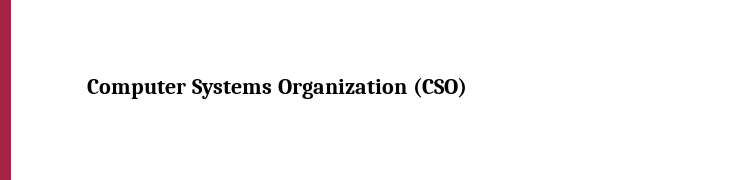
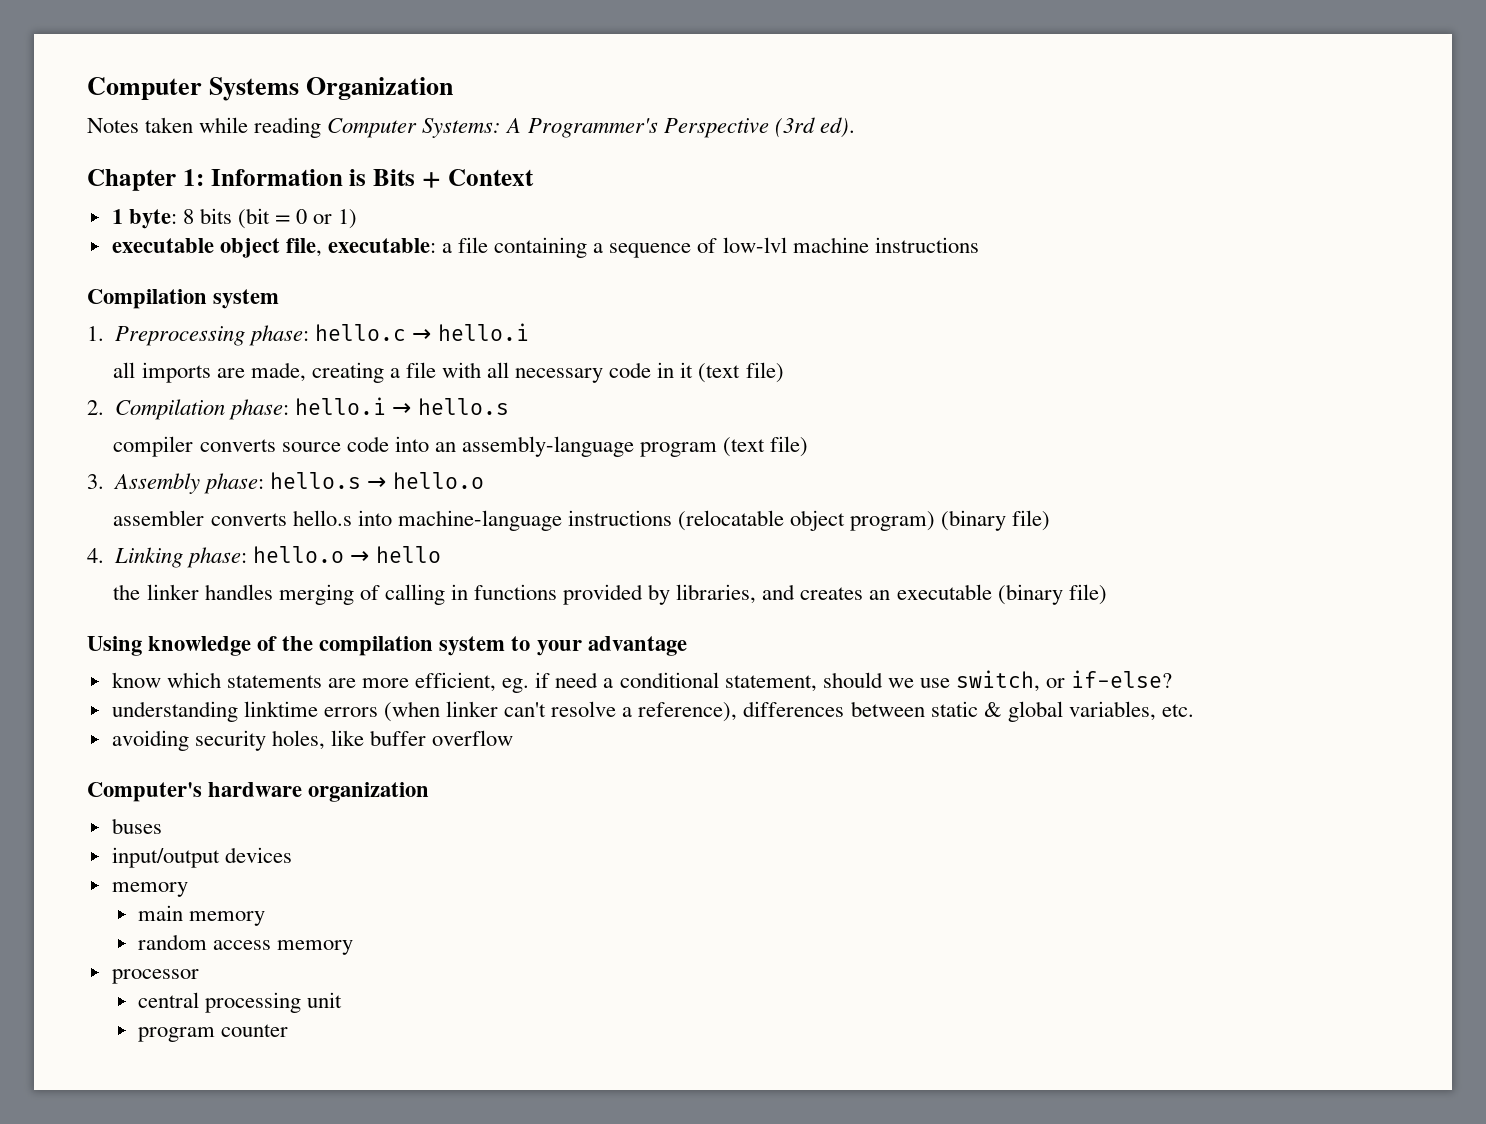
- Computer Systems Organization (CSO)
+ Computer Systems Organization
+ Notes taken while reading Computer Systems: A Programmer's Perspective (3rd ed).
+ Chapter 1: Information is Bits + Context
+ 1 byte: 8 bits (bit = 0 or 1)
+ executable object file, executable: a file containing a sequence of low-lvl machine instructions
+ Compilation system
+ 1. Preprocessing phase: hello.c → hello.i
+ all imports are made, creating a file with all necessary code in it (text file)
+ 2. Compilation phase: hello.i → hello.s
+ compiler converts source code into an assembly-language program (text file)
+ 3. Assembly phase: hello.s → hello.o
+ assembler converts hello.s into machine-language instructions (relocatable object program) (binary file)
+ 4. Linking phase: hello.o → hello
+ the linker handles merging of calling in functions provided by libraries, and creates an executable (binary file)
+ Using knowledge of the compilation system to your advantage
+ know which statements are more efficient, eg. if need a conditional statement, should we use switch, or if-else?
+ understanding linktime errors (when linker can't resolve a reference), differences between static & global variables, etc.
+ avoiding security holes, like buffer overflow
+ Computer's hardware organization
+ buses
+ input/output devices
+ memory
+ main memory
+ random access memory
+ processor
+ central processing unit
+ program counter

